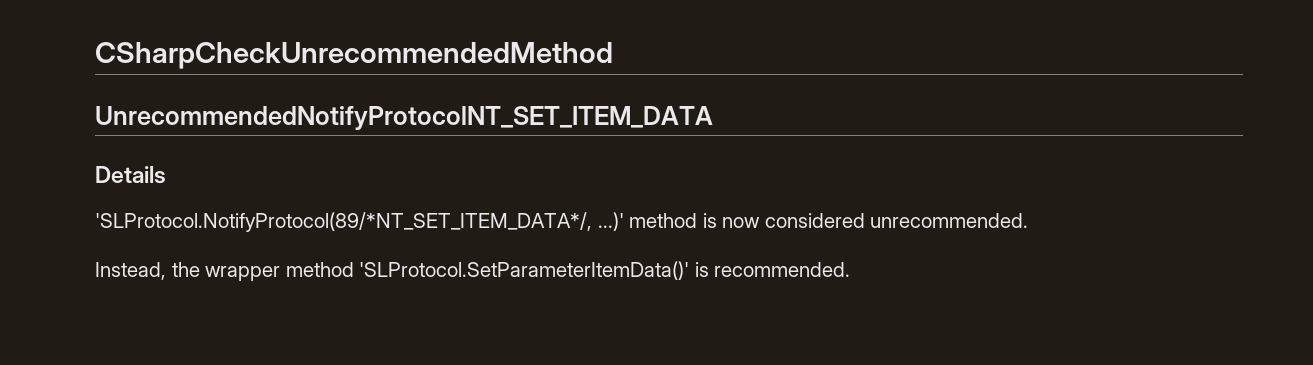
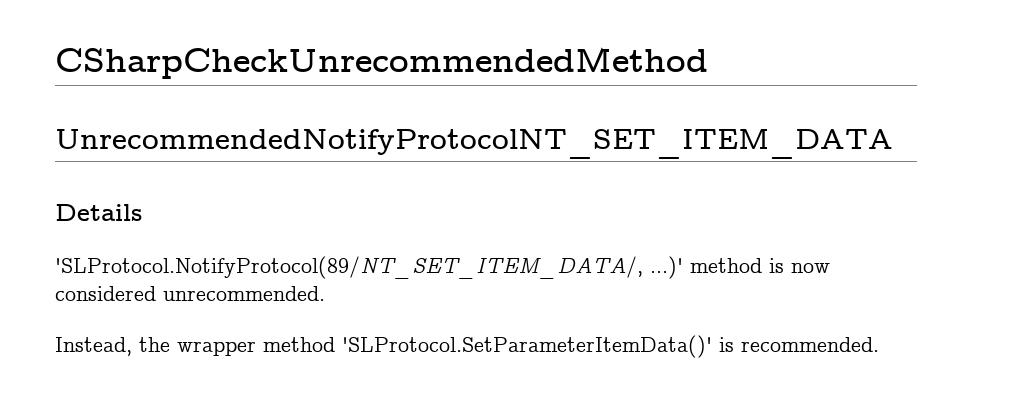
- 'SLProtocol.NotifyProtocol(89/*NT_SET_ITEM_DATA*/, ...)' method is now considered unrecommended.
+ 'SLProtocol.NotifyProtocol(89/NT_SET_ITEM_DATA/, ...)' method is now considered unrecommended.

